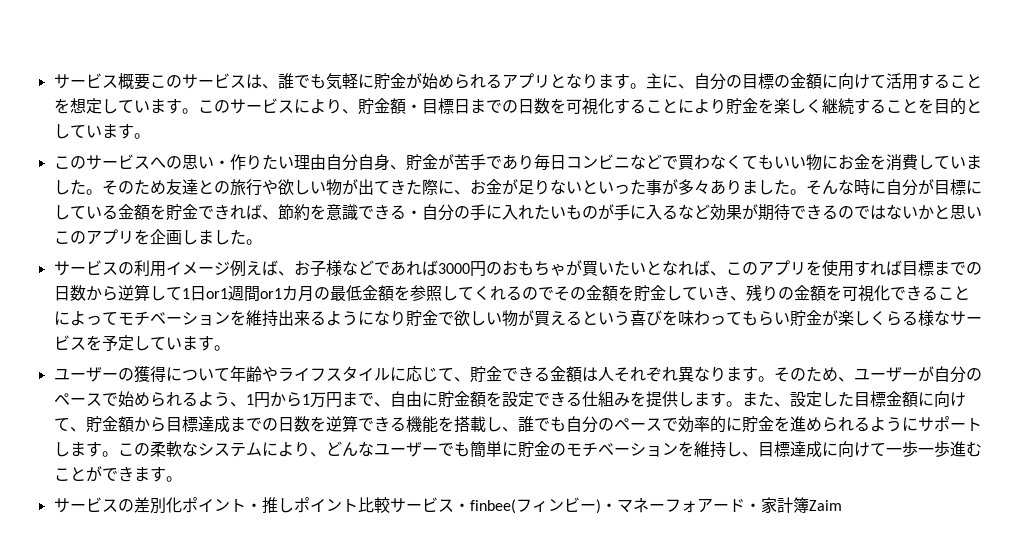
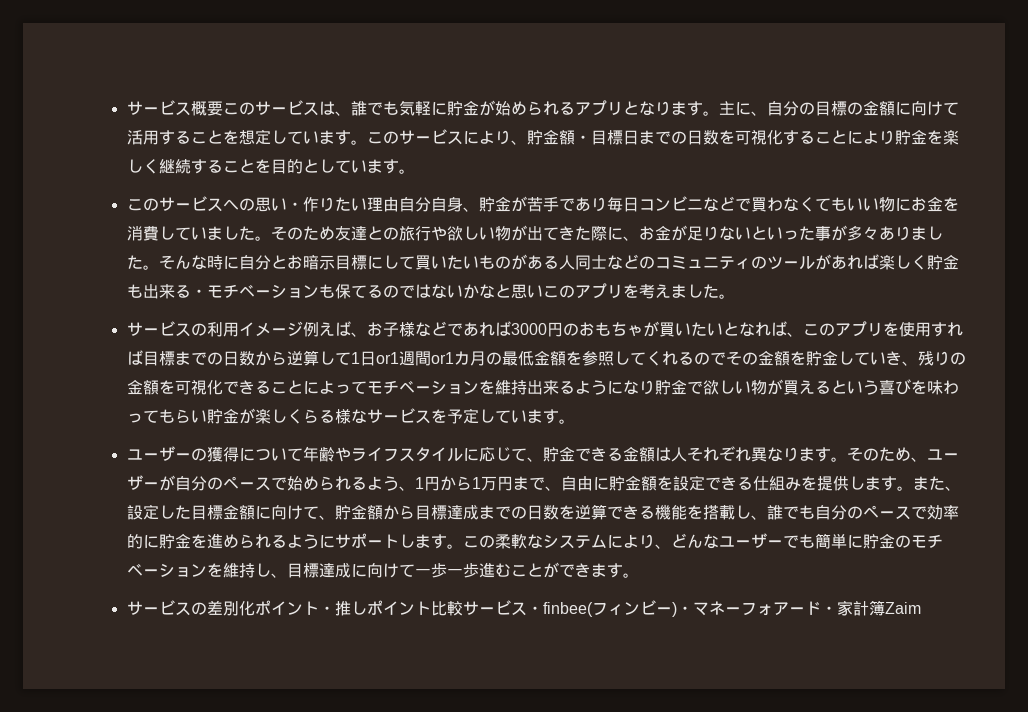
- そんな時に自分が目標にしている金額を貯金できれば、節約を意識できる・自分の手に入れたいものが手に入るなど効果が期待できるのではないかと思いこのアプリを企画しました。
+ そんな時に自分とお暗示目標にして買いたいものがある人同士などのコミュニティのツールがあれば楽しく貯金も出来る・モチベーションも保てるのではないかなと思いこのアプリを考えました。

